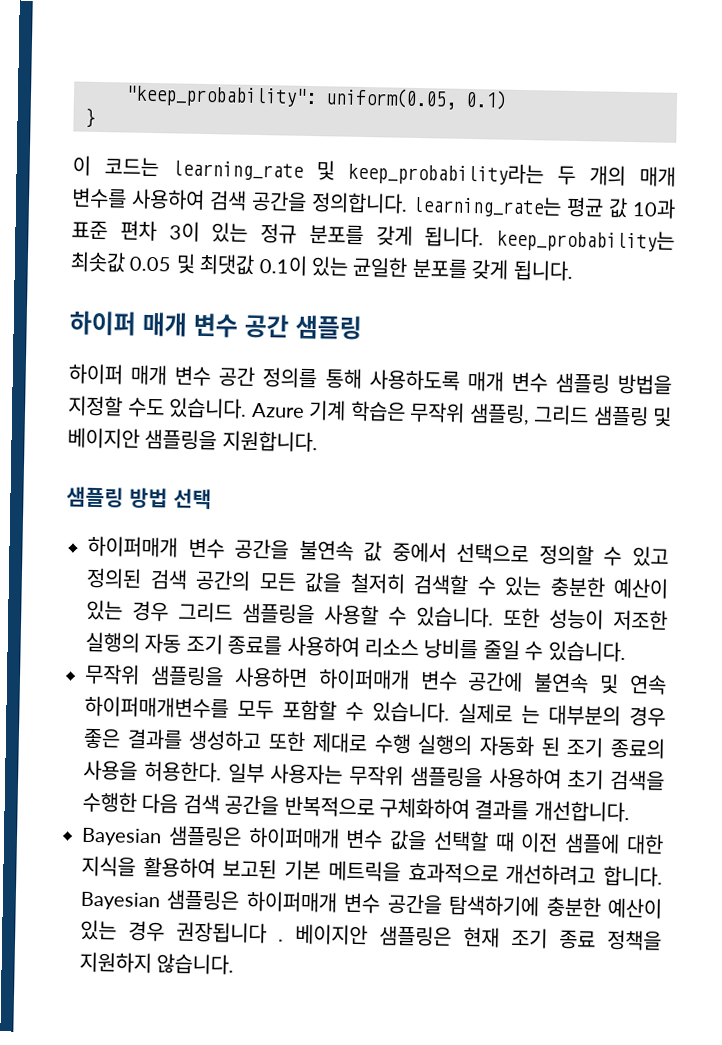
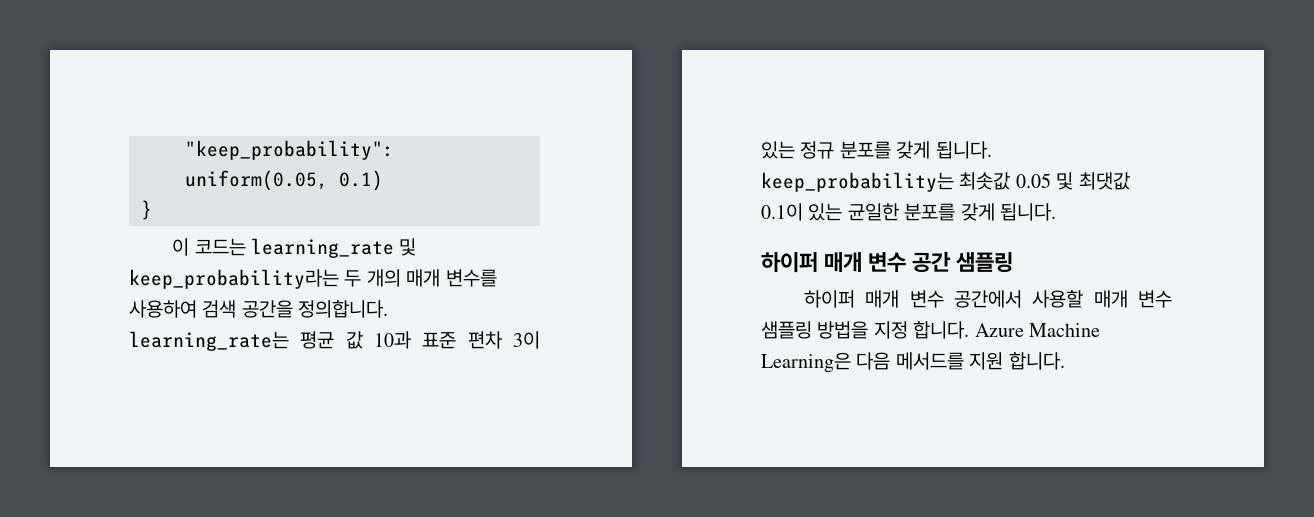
- 하이퍼 매개 변수 공간 정의를 통해 사용하도록 매개 변수 샘플링 방법을 지정할 수도 있습니다. Azure 기계 학습은 무작위 샘플링, 그리드 샘플링 및 베이지안 샘플링을 지원합니다.
- 샘플링 방법 선택
- 하이퍼매개 변수 공간을 불연속 값 중에서 선택으로 정의할 수 있고 정의된 검색 공간의 모든 값을 철저히 검색할 수 있는 충분한 예산이 있는 경우 그리드 샘플링을 사용할 수 있습니다. 또한 성능이 저조한 실행의 자동 조기 종료를 사용하여 리소스 낭비를 줄일 수 있습니다.
- 무작위 샘플링을 사용하면 하이퍼매개 변수 공간에 불연속 및 연속 하이퍼매개변수를 모두 포함할 수 있습니다. 실제로 는 대부분의 경우 좋은 결과를 생성하고 또한 제대로 수행 실행의 자동화 된 조기 종료의 사용을 허용한다. 일부 사용자는 무작위 샘플링을 사용하여 초기 검색을 수행한 다음 검색 공간을 반복적으로 구체화하여 결과를 개선합니다.
- Bayesian 샘플링은 하이퍼매개 변수 값을 선택할 때 이전 샘플에 대한 지식을 활용하여 보고된 기본 메트릭을 효과적으로 개선하려고 합니다. Bayesian 샘플링은 하이퍼매개 변수 공간을 탐색하기에 충분한 예산이 있는 경우 권장됩니다 . 베이지안 샘플링은 현재 조기 종료 정책을 지원하지 않습니다.
+ 하이퍼 매개 변수 공간에서 사용할 매개 변수 샘플링 방법을 지정 합니다. Azure Machine Learning은 다음 메서드를 지원 합니다.

